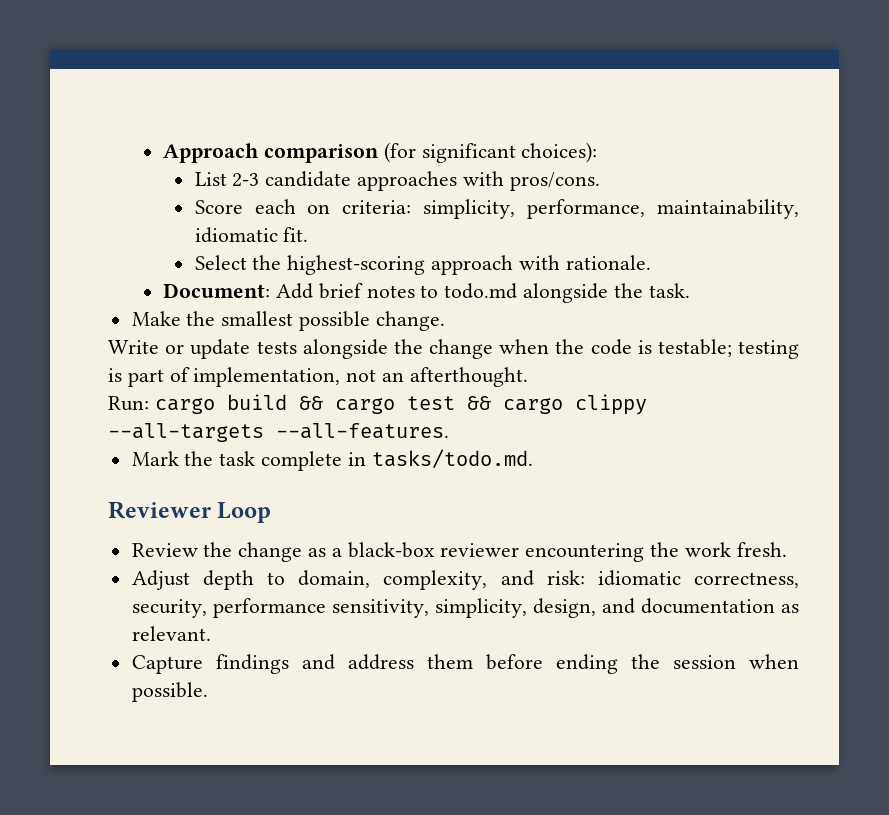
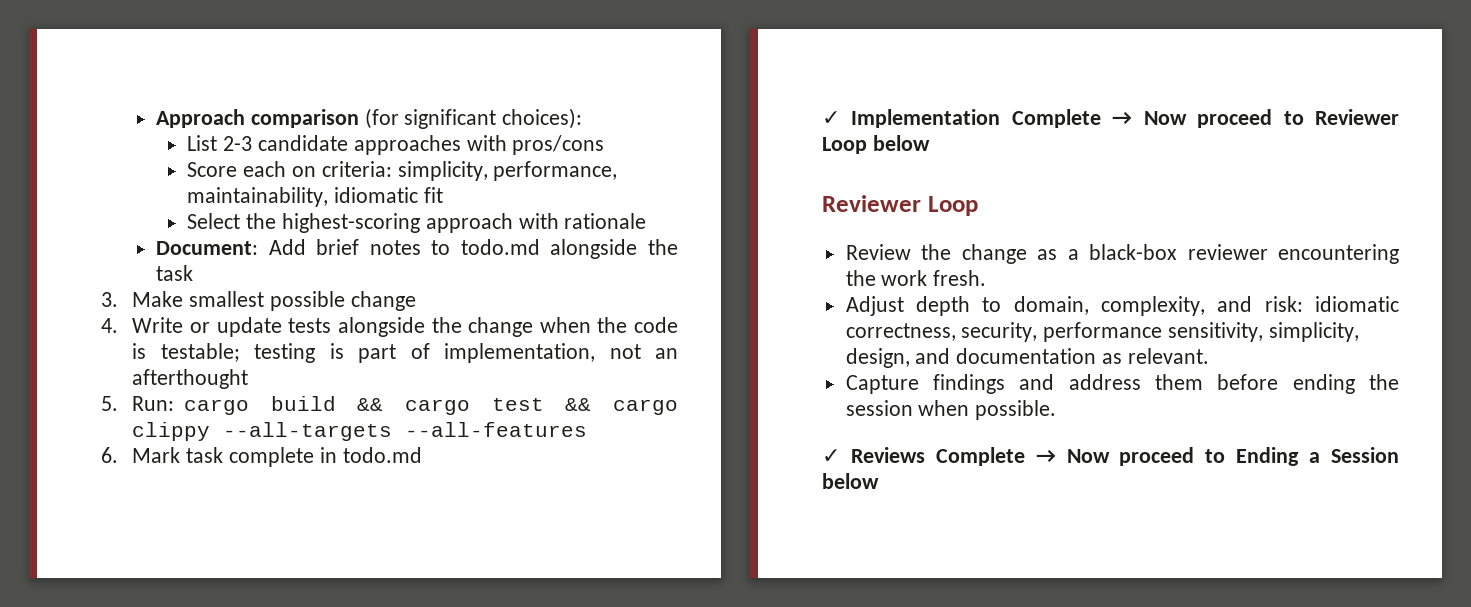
- List 2-3 candidate approaches with pros/cons.
+ List 2-3 candidate approaches with pros/cons
- Score each on criteria: simplicity, performance, maintainability, idiomatic fit.
+ Score each on criteria: simplicity, performance, maintainability, idiomatic fit
- Select the highest-scoring approach with rationale.
+ Select the highest-scoring approach with rationale
- Document: Add brief notes to todo.md alongside the task.
- Make the smallest possible change.
- Write or update tests alongside the change when the code is testable; testing is part of implementation, not an afterthought.
- Run: cargo build && cargo test && cargo clippy --all-targets --all-features.
- Mark the task complete in tasks/todo.md.
+ Document: Add brief notes to todo.md alongside the task
+ 3. Make smallest possible change
+ 4. Write or update tests alongside the change when the code is testable; testing is part of implementation, not an afterthought
+ 5. Run: cargo build && cargo test && cargo clippy --all-targets --all-features
+ 6. Mark task complete in todo.md
+ ✓ Implementation Complete → Now proceed to Reviewer Loop below
+ ✓ Reviews Complete → Now proceed to Ending a Session below

